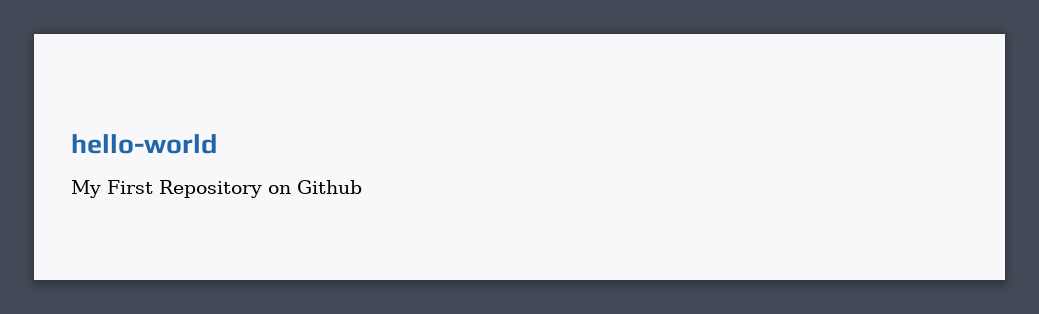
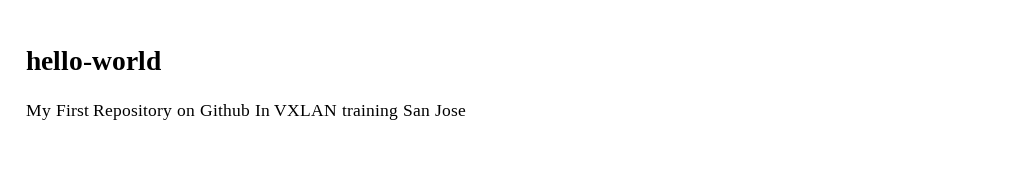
- My First Repository on Github
+ My First Repository on Github In VXLAN training San Jose

